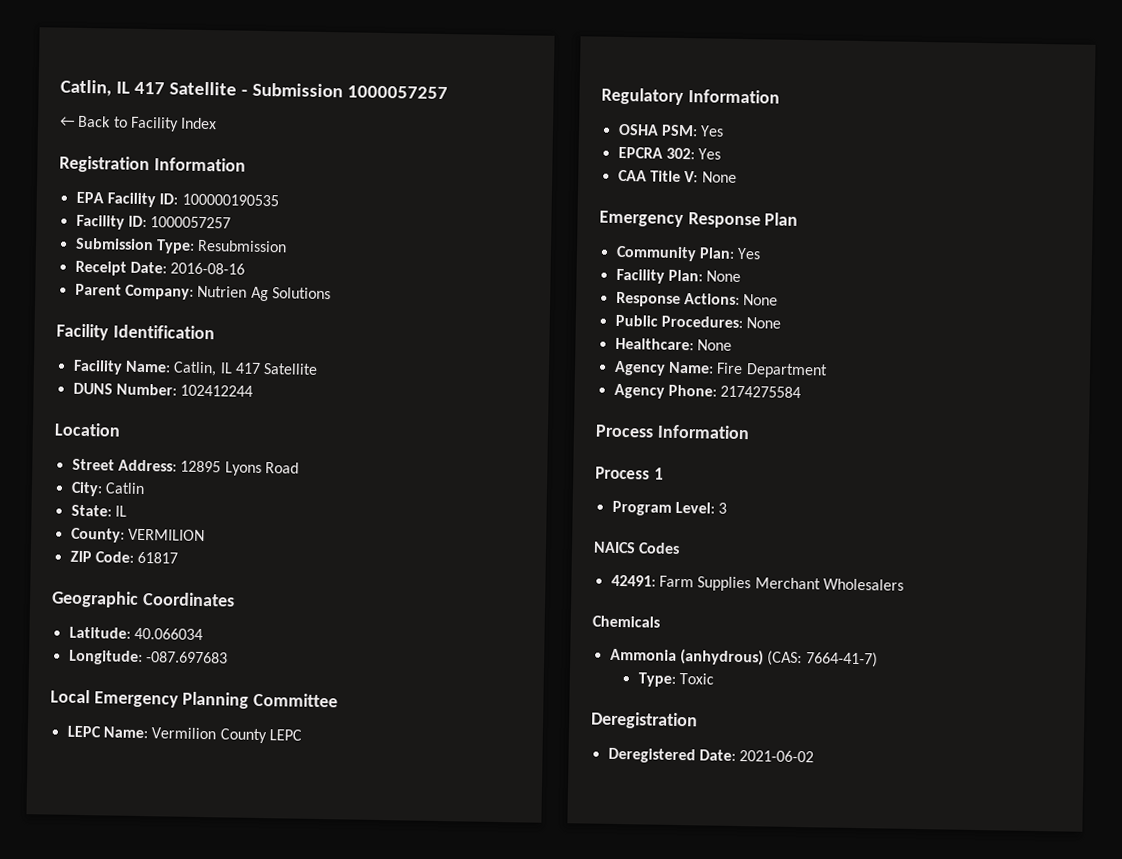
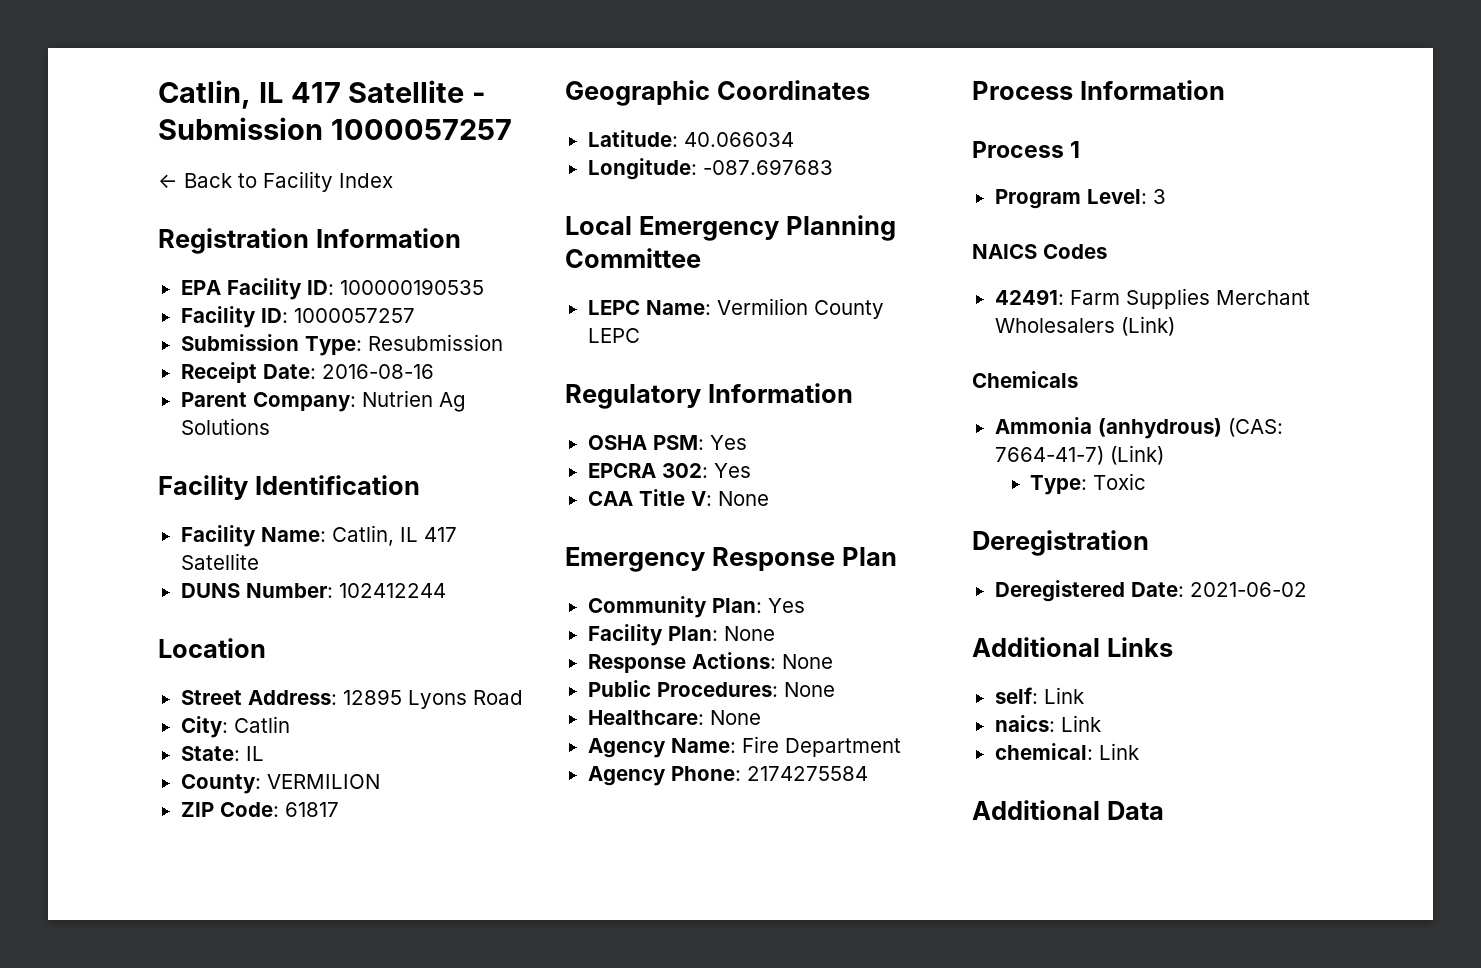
- 42491: Farm Supplies Merchant Wholesalers
+ 42491: Farm Supplies Merchant Wholesalers (Link)
- Ammonia (anhydrous) (CAS: 7664-41-7)
+ Ammonia (anhydrous) (CAS: 7664-41-7) (Link)
+ Additional Links
+ self: Link
+ naics: Link
+ chemical: Link
+ Additional Data

